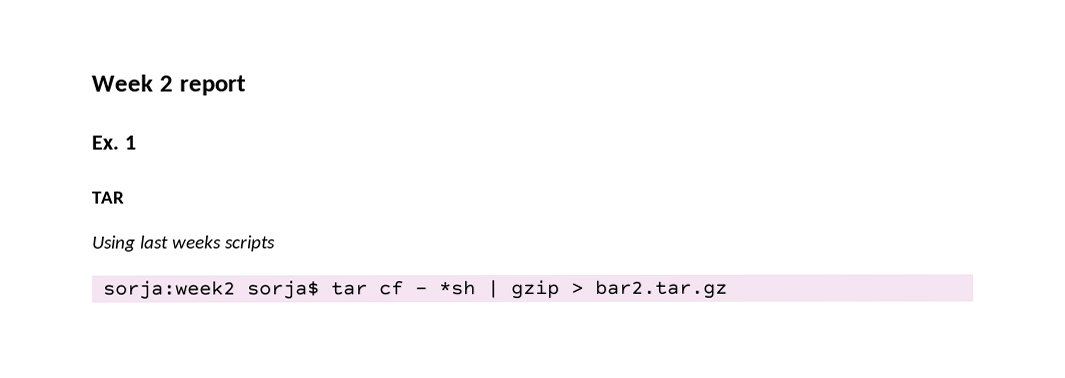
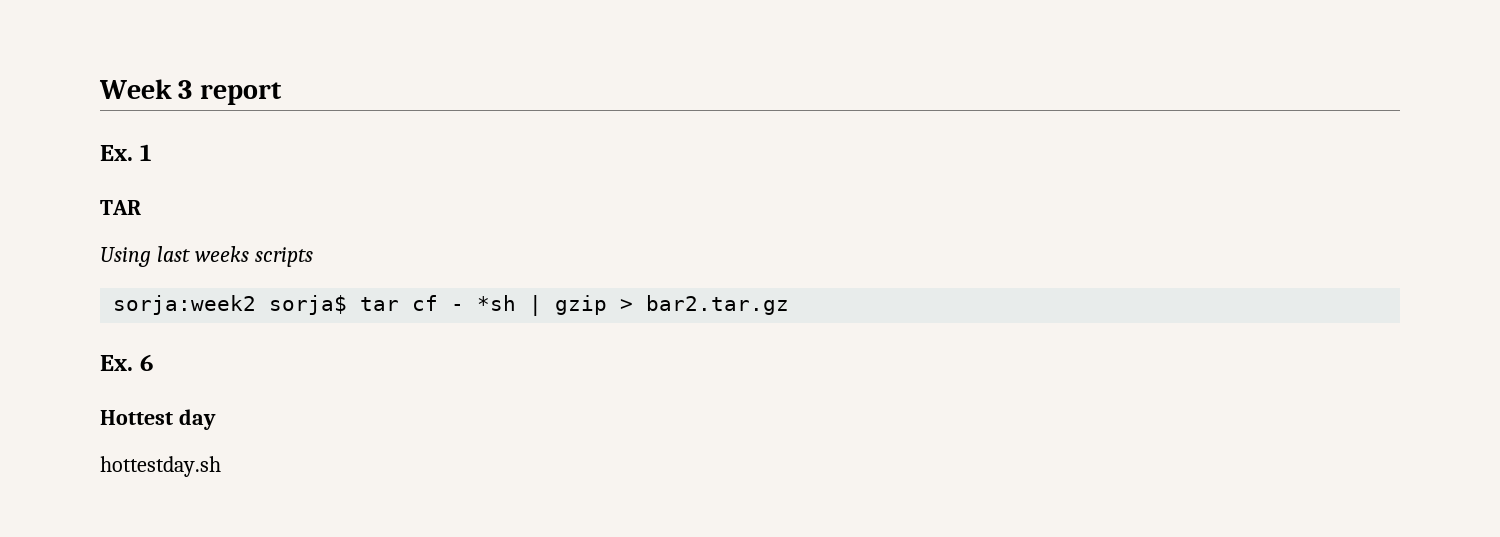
- Week 2 report
+ Week 3 report
+ Ex. 6
+ Hottest day
+ hottestday.sh

